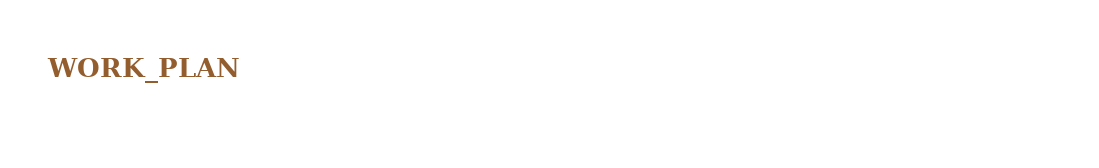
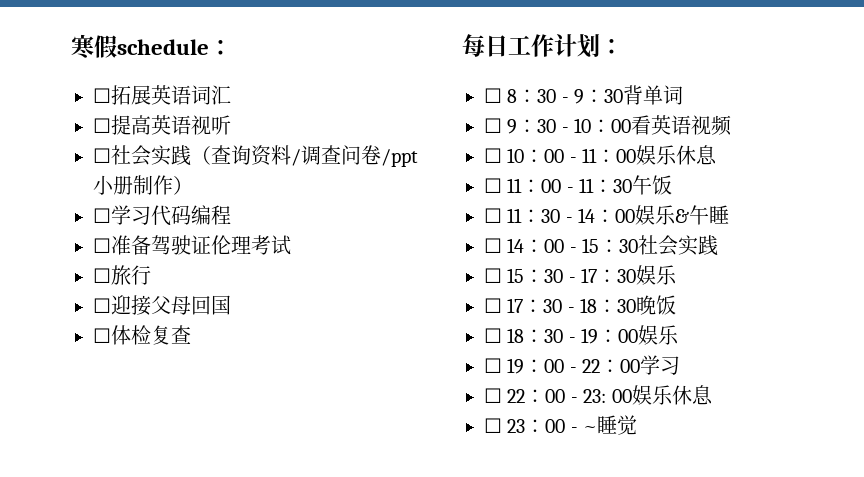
- WORK_PLAN
+ 寒假schedule：
+ ☐拓展英语词汇
+ ☐提高英语视听
+ ☐社会实践（查询资料/调查问卷/ppt小册制作）
+ ☐学习代码编程
+ ☐准备驾驶证伦理考试
+ ☐旅行
+ ☐迎接父母回国
+ ☐体检复查
+ 每日工作计划：
+ ☐ 8：30 - 9：30背单词
+ ☐ 9：30 - 10：00看英语视频
+ ☐ 10：00 - 11：00娱乐休息
+ ☐ 11：00 - 11：30午饭
+ ☐ 11：30 - 14：00娱乐&午睡
+ ☐ 14：00 - 15：30社会实践
+ ☐ 15：30 - 17：30娱乐
+ ☐ 17：30 - 18：30晚饭
+ ☐ 18：30 - 19：00娱乐
+ ☐ 19：00 - 22：00学习
+ ☐ 22：00 - 23: 00娱乐休息
+ ☐ 23：00 - ~睡觉

